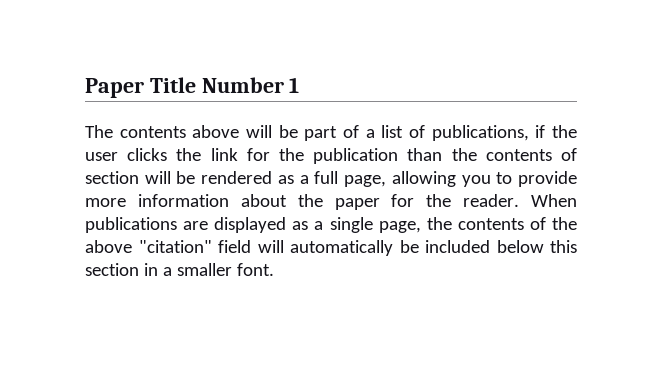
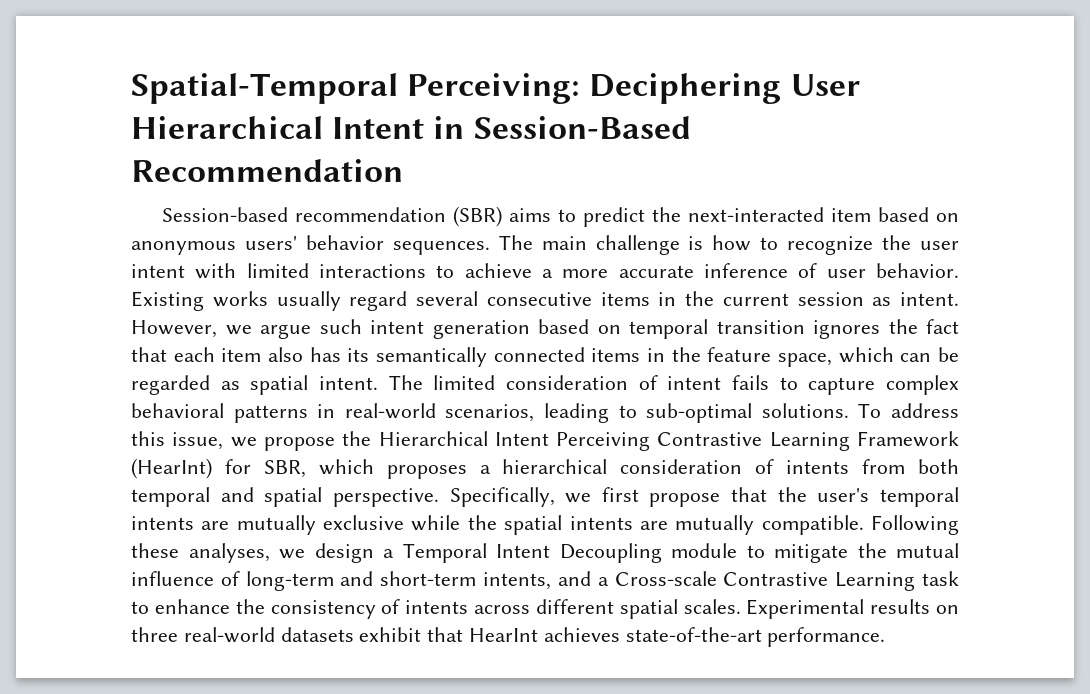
- Paper Title Number 1
- The contents above will be part of a list of publications, if the user clicks the link for the publication than the contents of section will be rendered as a full page, allowing you to provide more information about the paper for the reader. When publications are displayed as a single page, the contents of the above "citation" field will automatically be included below this section in a smaller font.
+ Spatial-Temporal Perceiving: Deciphering User Hierarchical Intent in Session-Based Recommendation
+ Session-based recommendation (SBR) aims to predict the next-interacted item based on anonymous users' behavior sequences. The main challenge is how to recognize the user intent with limited interactions to achieve a more accurate inference of user behavior. Existing works usually regard several consecutive items in the current session as intent. However, we argue such intent generation based on temporal transition ignores the fact that each item also has its semantically connected items in the feature space, which can be regarded as spatial intent. The limited consideration of intent fails to capture complex behavioral patterns in real-world scenarios, leading to sub-optimal solutions. To address this issue, we propose the Hierarchical Intent Perceiving Contrastive Learning Framework (HearInt) for SBR, which proposes a hierarchical consideration of intents from both temporal and spatial perspective. Specifically, we first propose that the user's temporal intents are mutually exclusive while the spatial intents are mutually compatible. Following these analyses, we design a Temporal Intent Decoupling module to mitigate the mutual influence of long-term and short-term intents, and a Cross-scale Contrastive Learning task to enhance the consistency of intents across different spatial scales. Experimental results on three real-world datasets exhibit that HearInt achieves state-of-the-art performance.

